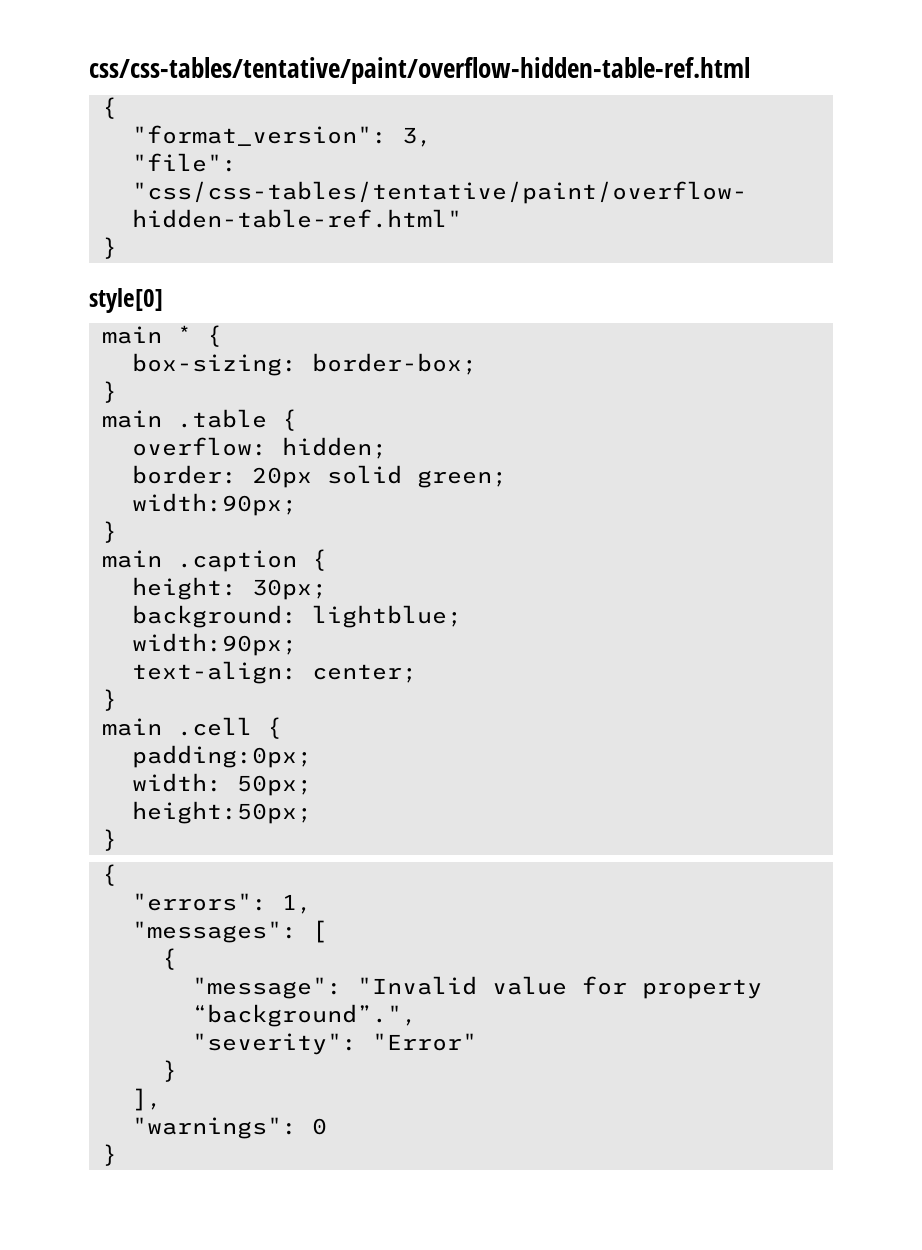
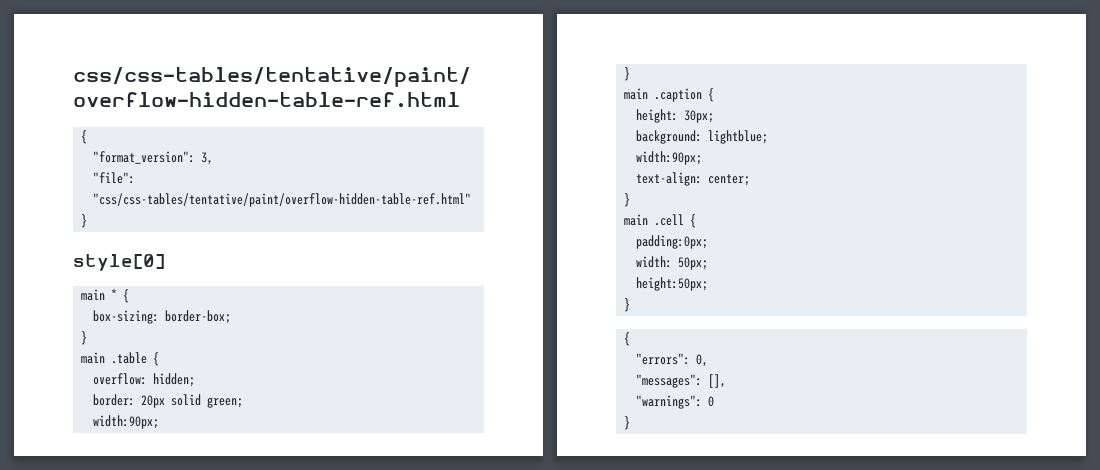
- "errors": 1,
+ "errors": 0,
- "messages": [
- {
- "message": "Invalid value for property “background”.",
- "severity": "Error"
- }
- ],
+ "messages": [],

